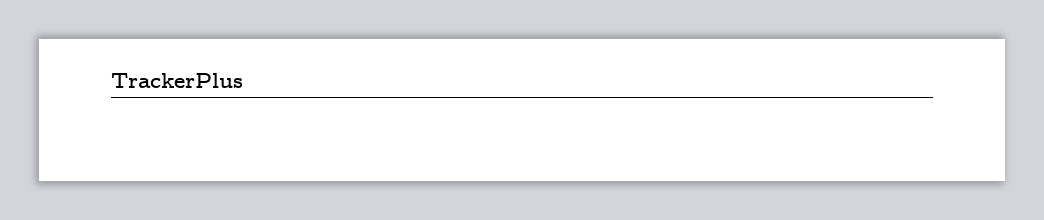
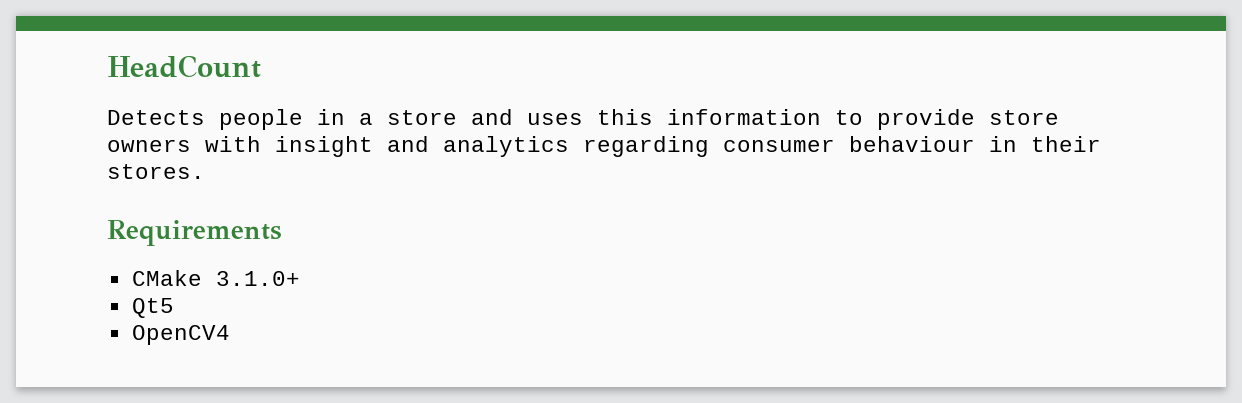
- TrackerPlus
+ HeadCount
+ Detects people in a store and uses this information to provide store owners with insight and analytics regarding consumer behaviour in their stores.
+ Requirements
+ CMake 3.1.0+
+ Qt5
+ OpenCV4

